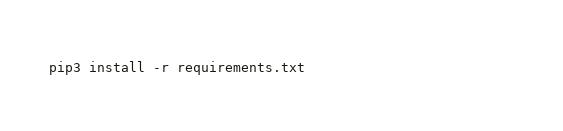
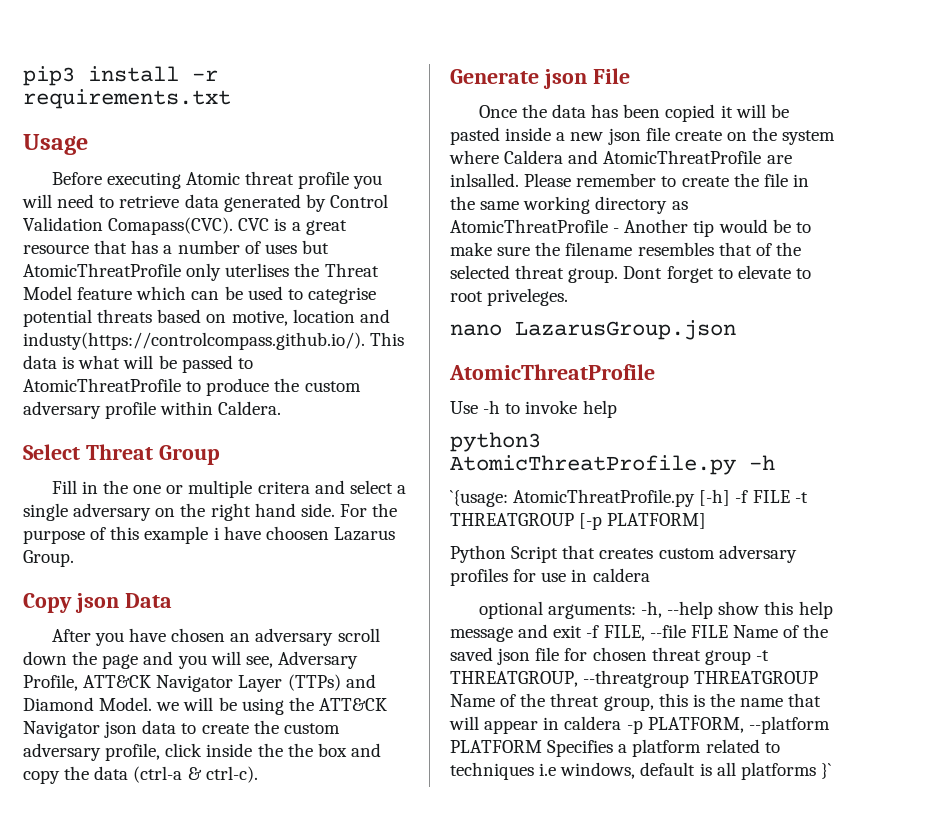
+ Usage
+ Before executing Atomic threat profile you will need to retrieve data generated by Control Validation Comapass(CVC). CVC is a great resource that has a number of uses but AtomicThreatProfile only uterlises the Threat Model feature which can be used to categrise potential threats based on motive, location and industy(https://controlcompass.github.io/). This data is what will be passed to AtomicThreatProfile to produce the custom adversary profile within Caldera.
+ Select Threat Group
+ Fill in the one or multiple critera and select a single adversary on the right hand side. For the purpose of this example i have choosen Lazarus Group.
+ Copy json Data
+ After you have chosen an adversary scroll down the page and you will see, Adversary Profile, ATT&CK Navigator Layer (TTPs) and Diamond Model. we will be using the ATT&CK Navigator json data to create the custom adversary profile, click inside the the box and copy the data (ctrl-a & ctrl-c).
+ Generate json File
+ Once the data has been copied it will be pasted inside a new json file create on the system where Caldera and AtomicThreatProfile are inlsalled. Please remember to create the file in the same working directory as AtomicThreatProfile - Another tip would be to make sure the filename resembles that of the selected threat group. Dont forget to elevate to root priveleges.
+ nano LazarusGroup.json
+ AtomicThreatProfile
+ Use -h to invoke help
+ python3 AtomicThreatProfile.py -h
+ `{usage: AtomicThreatProfile.py [-h] -f FILE -t THREATGROUP [-p PLATFORM]
+ Python Script that creates custom adversary profiles for use in caldera
+ optional arguments: -h, --help show this help message and exit -f FILE, --file FILE Name of the saved json file for chosen threat group -t THREATGROUP, --threatgroup THREATGROUP Name of the threat group, this is the name that will appear in caldera -p PLATFORM, --platform PLATFORM Specifies a platform related to techniques i.e windows, default is all platforms }`

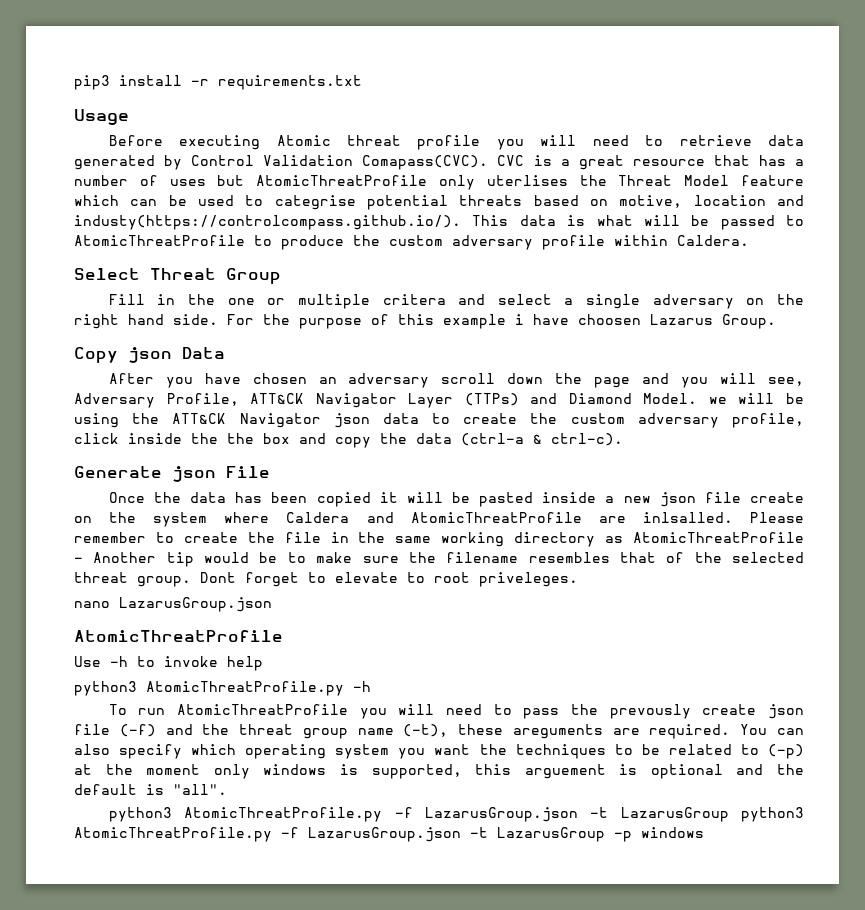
- `{usage: AtomicThreatProfile.py [-h] -f FILE -t THREATGROUP [-p PLATFORM]
- Python Script that creates custom adversary profiles for use in caldera
- optional arguments: -h, --help show this help message and exit -f FILE, --file FILE Name of the saved json file for chosen threat group -t THREATGROUP, --threatgroup THREATGROUP Name of the threat group, this is the name that will appear in caldera -p PLATFORM, --platform PLATFORM Specifies a platform related to techniques i.e windows, default is all platforms }`
+ To run AtomicThreatProfile you will need to pass the prevously create json file (-f) and the threat group name (-t), these areguments are required. You can also specify which operating system you want the techniques to be related to (-p) at the moment only windows is supported, this arguement is optional and the default is "all".
+ python3 AtomicThreatProfile.py -f LazarusGroup.json -t LazarusGroup python3 AtomicThreatProfile.py -f LazarusGroup.json -t LazarusGroup -p windows

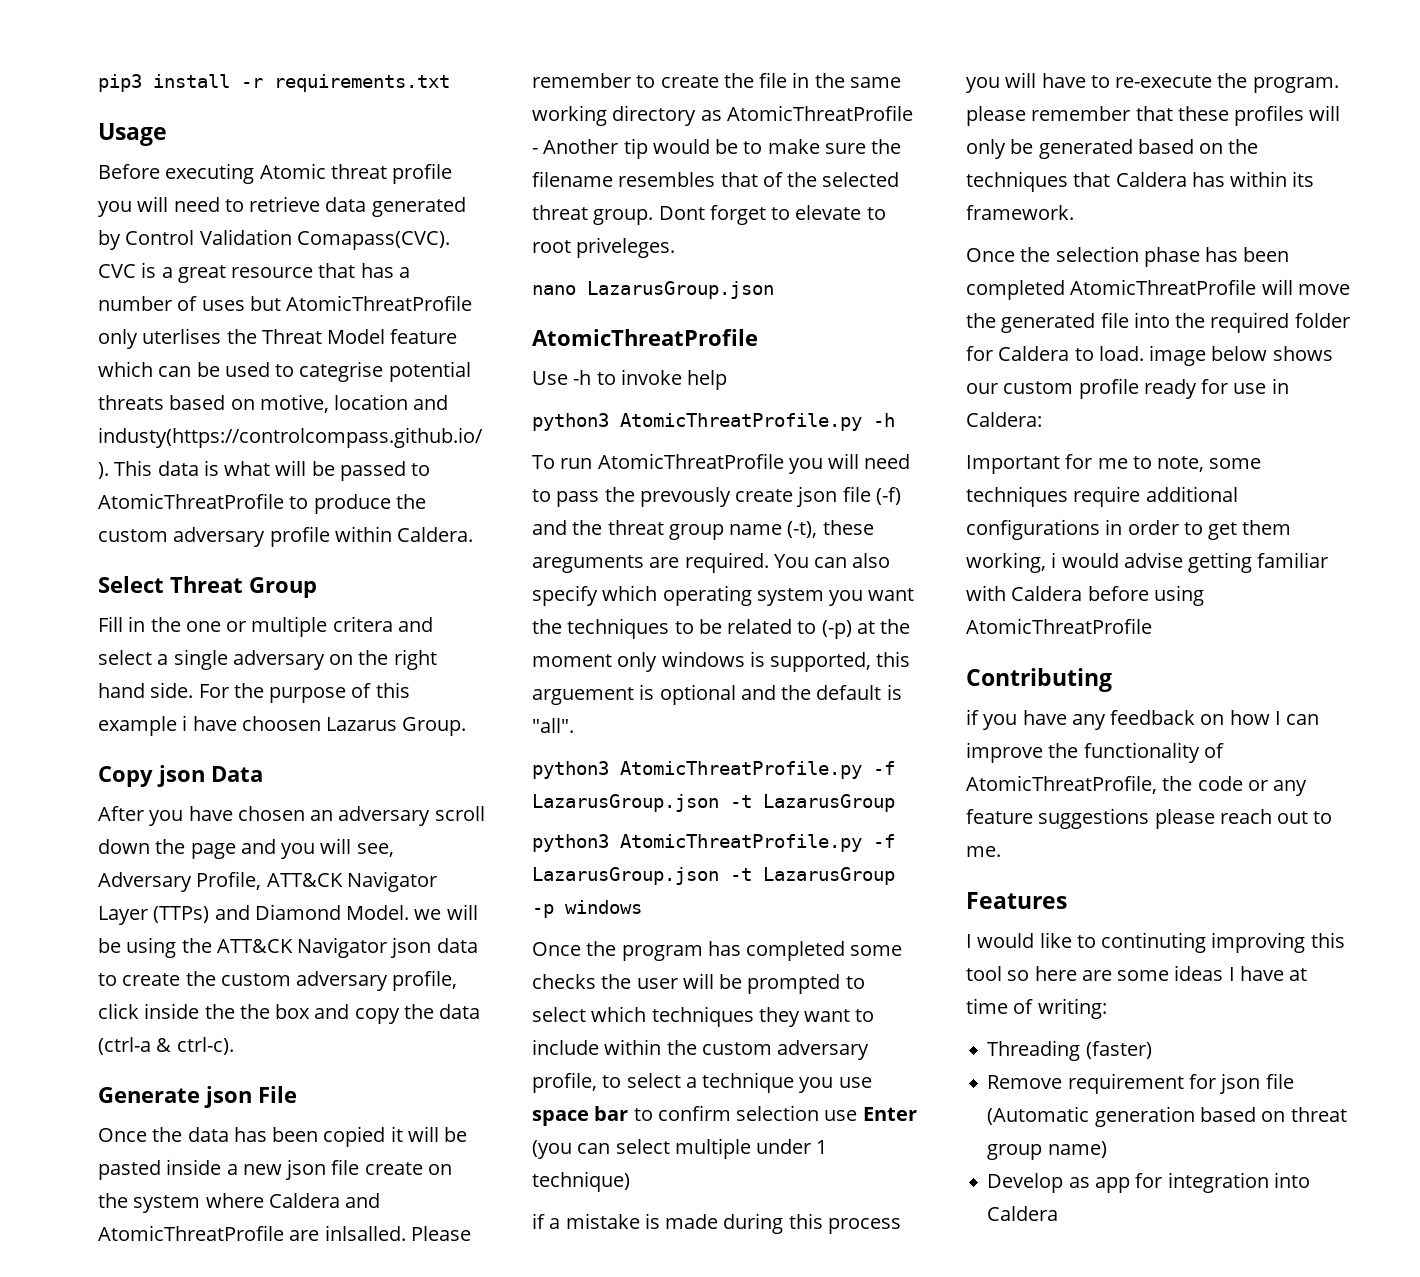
  You can also specify which operating system you want the techniques to be related to (-p) at the moment only windows is supported, this arguement is optional and the default is "all".
- python3 AtomicThreatProfile.py -f LazarusGroup.json -t LazarusGroup python3 AtomicThreatProfile.py -f LazarusGroup.json -t LazarusGroup -p windows
+ python3 AtomicThreatProfile.py -f LazarusGroup.json -t LazarusGroup
+ python3 AtomicThreatProfile.py -f LazarusGroup.json -t LazarusGroup -p windows
+ Once the program has completed some checks the user will be prompted to select which techniques they want to include within the custom adversary profile, to select a technique you use space bar to confirm selection use Enter (you can select multiple under 1 technique)
+ if a mistake is made during this process you will have to re-execute the program. please remember that these profiles will only be generated based on the techniques that Caldera has within its framework.
+ Once the selection phase has been completed AtomicThreatProfile will move the generated file into the required folder for Caldera to load. image below shows our custom profile ready for use in Caldera:
+ Important for me to note, some techniques require additional configurations in order to get them working, i would advise getting familiar with Caldera before using AtomicThreatProfile
+ Contributing
+ if you have any feedback on how I can improve the functionality of AtomicThreatProfile, the code or any feature suggestions please reach out to me.
+ Features
+ I would like to continuting improving this tool so here are some ideas I have at time of writing:
+ Threading (faster)
+ Remove requirement for json file (Automatic generation based on threat group name)
+ Develop as app for integration into Caldera

